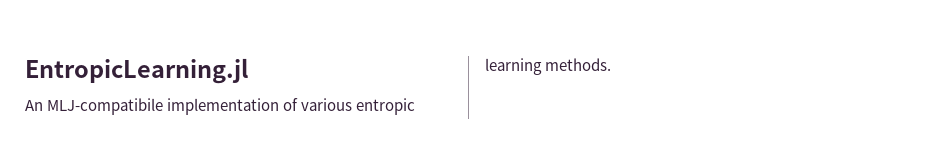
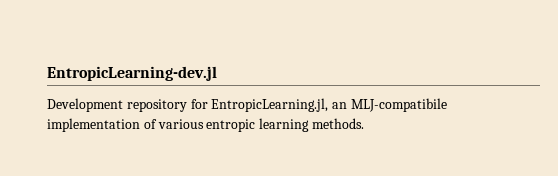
- EntropicLearning.jl
- An MLJ-compatibile implementation of various entropic learning methods.
+ EntropicLearning-dev.jl
+ Development repository for EntropicLearning.jl, an MLJ-compatibile implementation of various entropic learning methods.

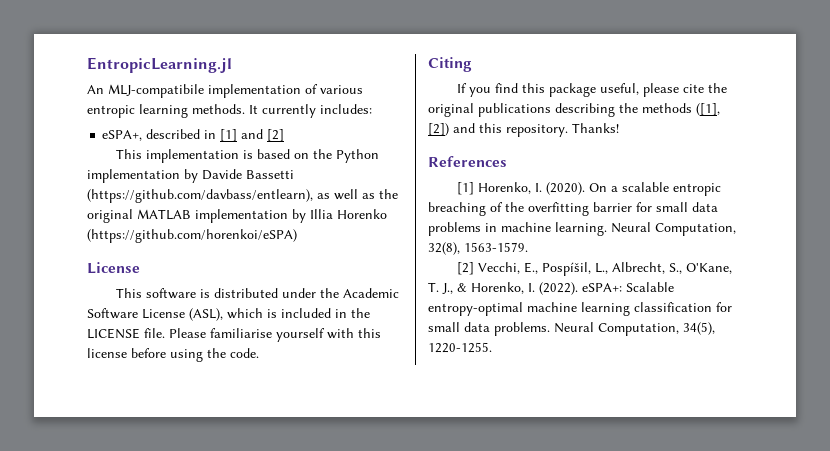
- EntropicLearning-dev.jl
- Development repository for EntropicLearning.jl, an MLJ-compatibile implementation of various entropic learning methods.
+ EntropicLearning.jl
+ An MLJ-compatibile implementation of various entropic learning methods.
+ It currently includes:
+ eSPA+, described in [1] and [2]
+ This implementation is based on the Python implementation by Davide Bassetti (https://github.com/davbass/entlearn), as well as the original MATLAB implementation by Illia Horenko (https://github.com/horenkoi/eSPA)
+ License
+ This software is distributed under the Academic Software License (ASL), which is included in the LICENSE file. Please familiarise yourself with this license before using the code.
+ Citing
+ If you find this package useful, please cite the original publications describing the methods ([1], [2]) and this repository. Thanks!
+ References
+ [1] Horenko, I. (2020). On a scalable entropic breaching of the overfitting barrier for small data problems in machine learning. Neural Computation, 32(8), 1563-1579.
+ [2] Vecchi, E., Pospíšil, L., Albrecht, S., O'Kane, T. J., & Horenko, I. (2022). eSPA+: Scalable entropy-optimal machine learning classification for small data problems. Neural Computation, 34(5), 1220-1255.

